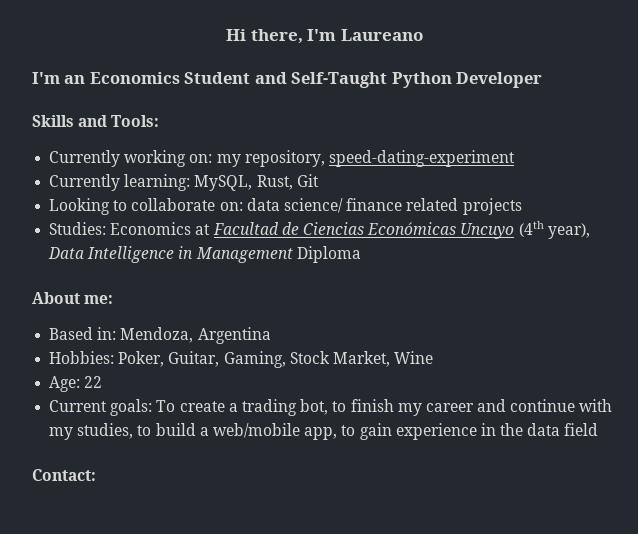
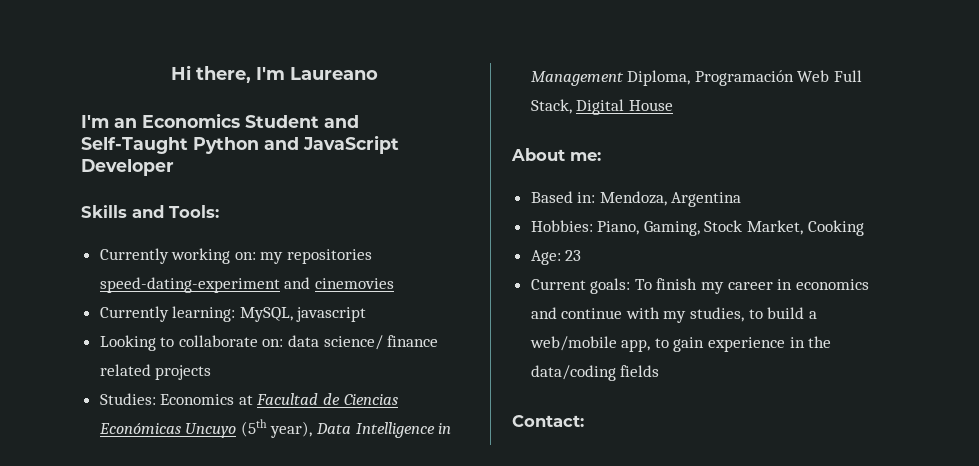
- I'm an Economics Student and Self-Taught Python Developer
+ I'm an Economics Student and Self-Taught Python and JavaScript Developer
- Currently working on: my repository, speed-dating-experiment
+ Currently working on: my repositories speed-dating-experiment and cinemovies
- Currently learning: MySQL, Rust, Git
+ Currently learning: MySQL, javascript
- Studies: Economics at Facultad de Ciencias Económicas Uncuyo (4th year), Data Intelligence in Management Diploma
+ Studies: Economics at Facultad de Ciencias Económicas Uncuyo (5th year), Data Intelligence in Management Diploma, Programación Web Full Stack, Digital House
- Hobbies: Poker, Guitar, Gaming, Stock Market, Wine
+ Hobbies: Piano, Gaming, Stock Market, Cooking
- Age: 22
+ Age: 23
- Current goals: To create a trading bot, to finish my career and continue with my studies, to build a web/mobile app, to gain experience in the data field
+ Current goals: To finish my career in economics and continue with my studies, to build a web/mobile app, to gain experience in the data/coding fields

